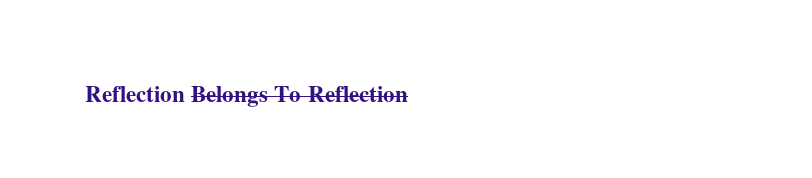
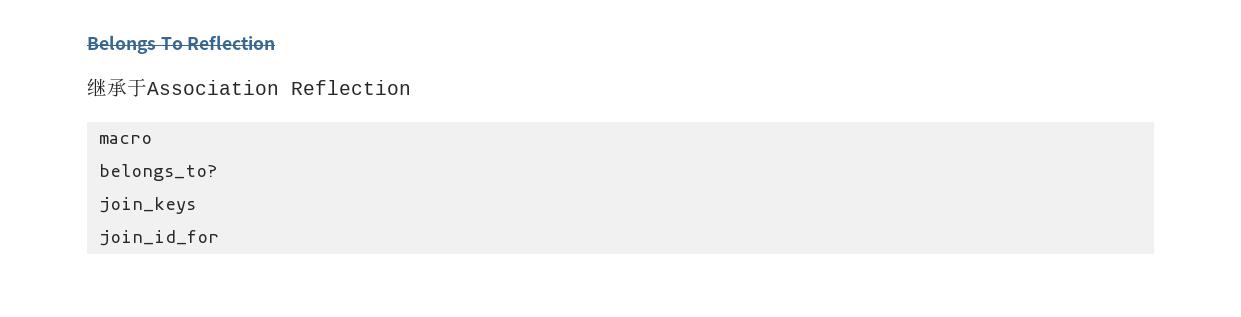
- Reflection Belongs To Reflection
+ Belongs To Reflection
+ 继承于Association Reflection
+ macro
+ belongs_to?
+ join_keys
+ join_id_for

